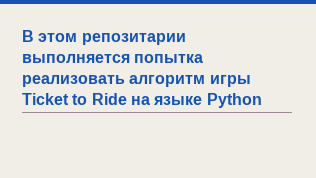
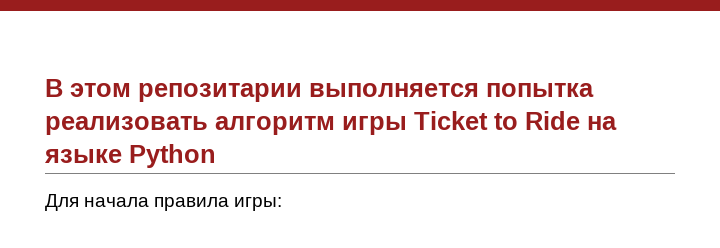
+ Для начала правила игры:

